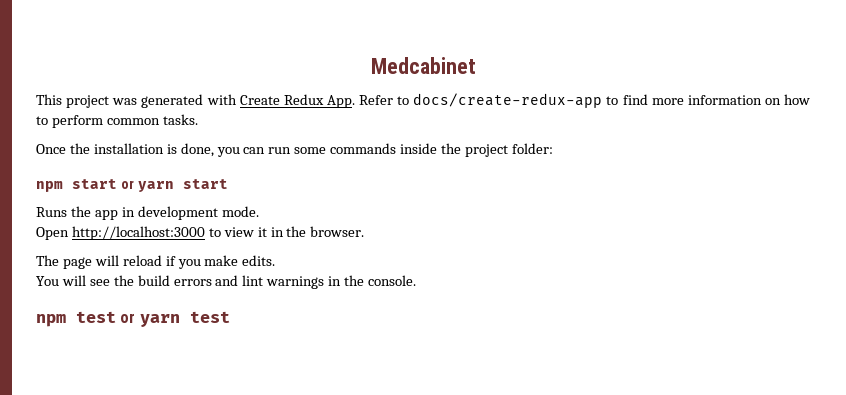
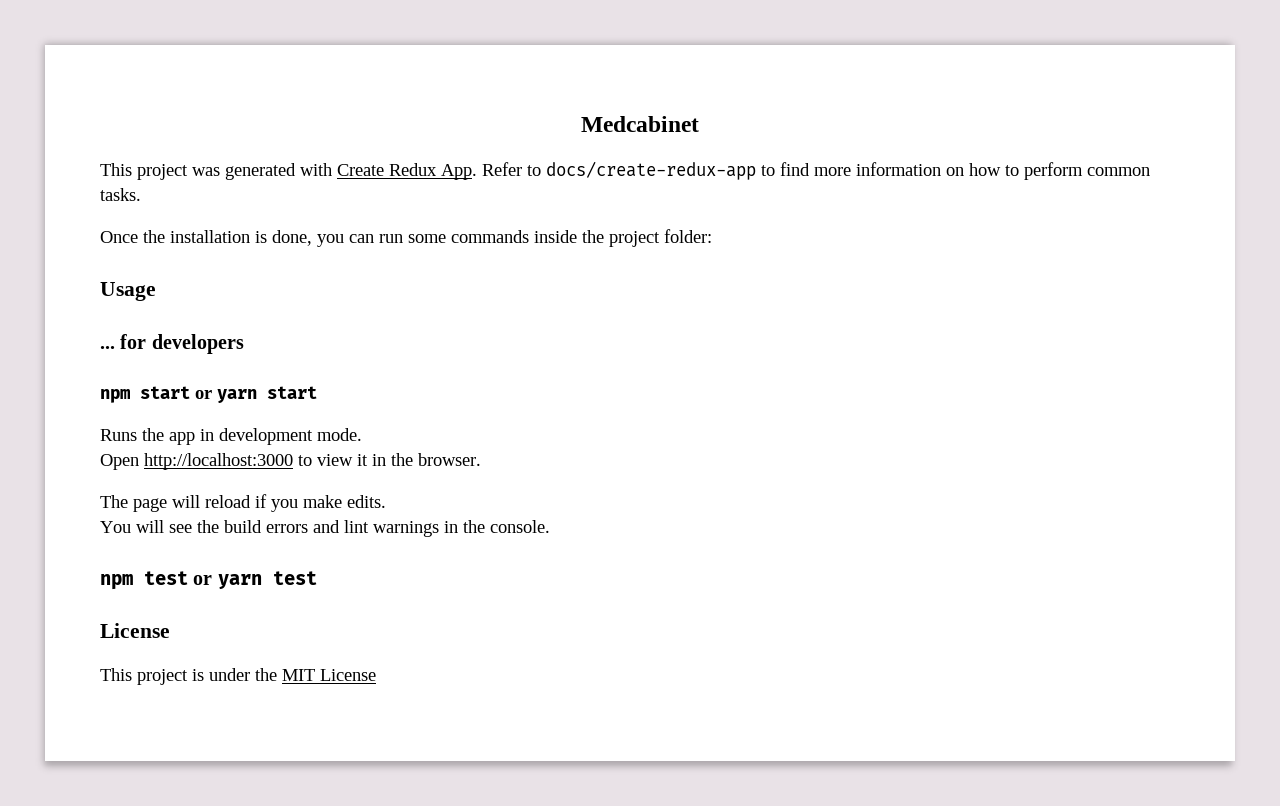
+ Usage
+ ... for developers
  npm test or yarn test
+ License
+ This project is under the MIT License

